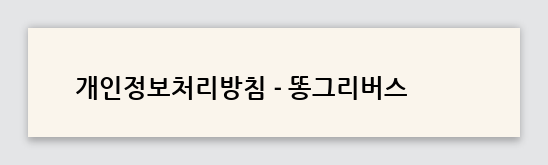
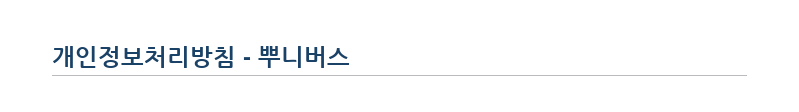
- 개인정보처리방침 - 똥그리버스
+ 개인정보처리방침 - 뿌니버스

